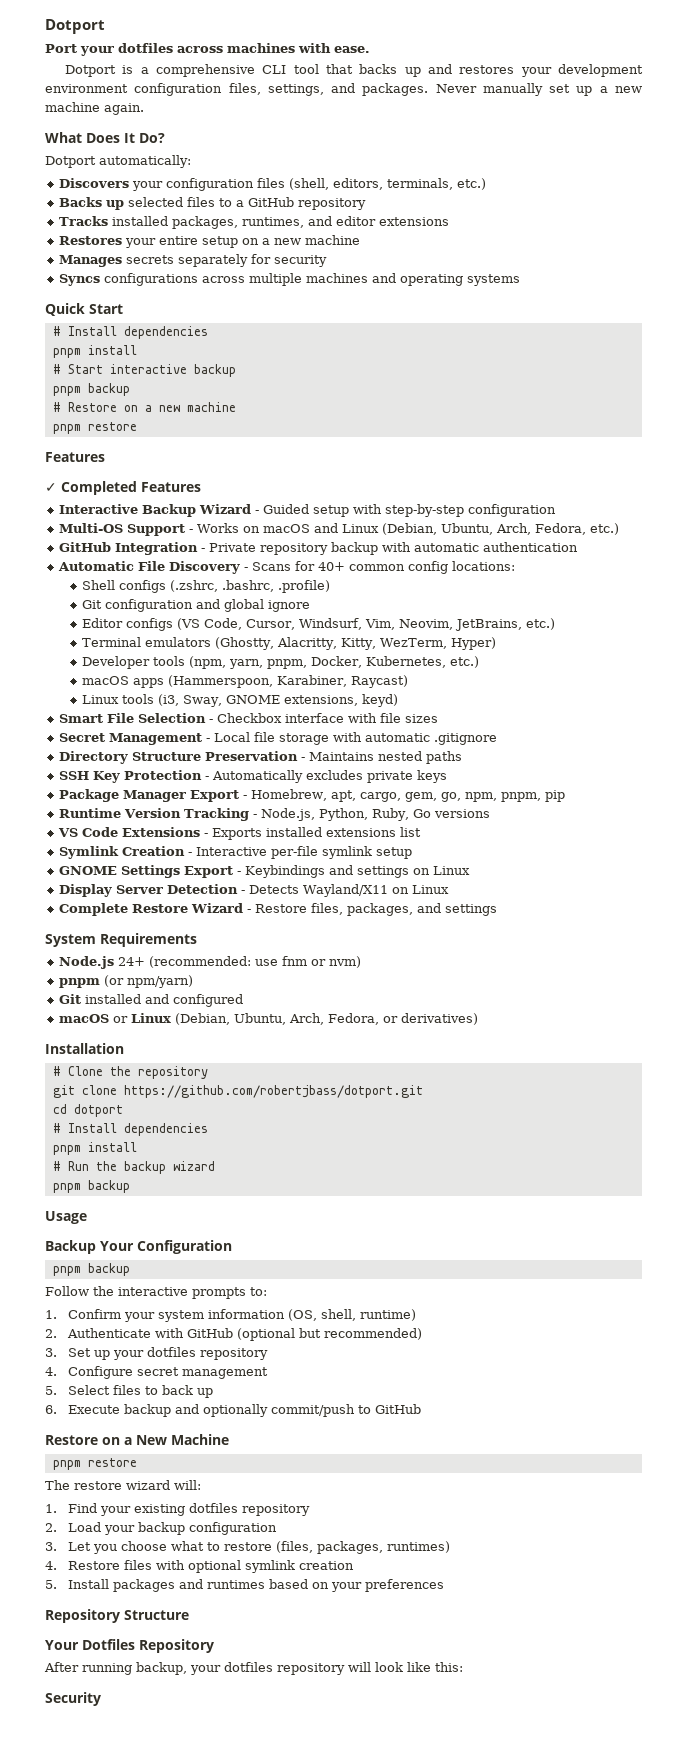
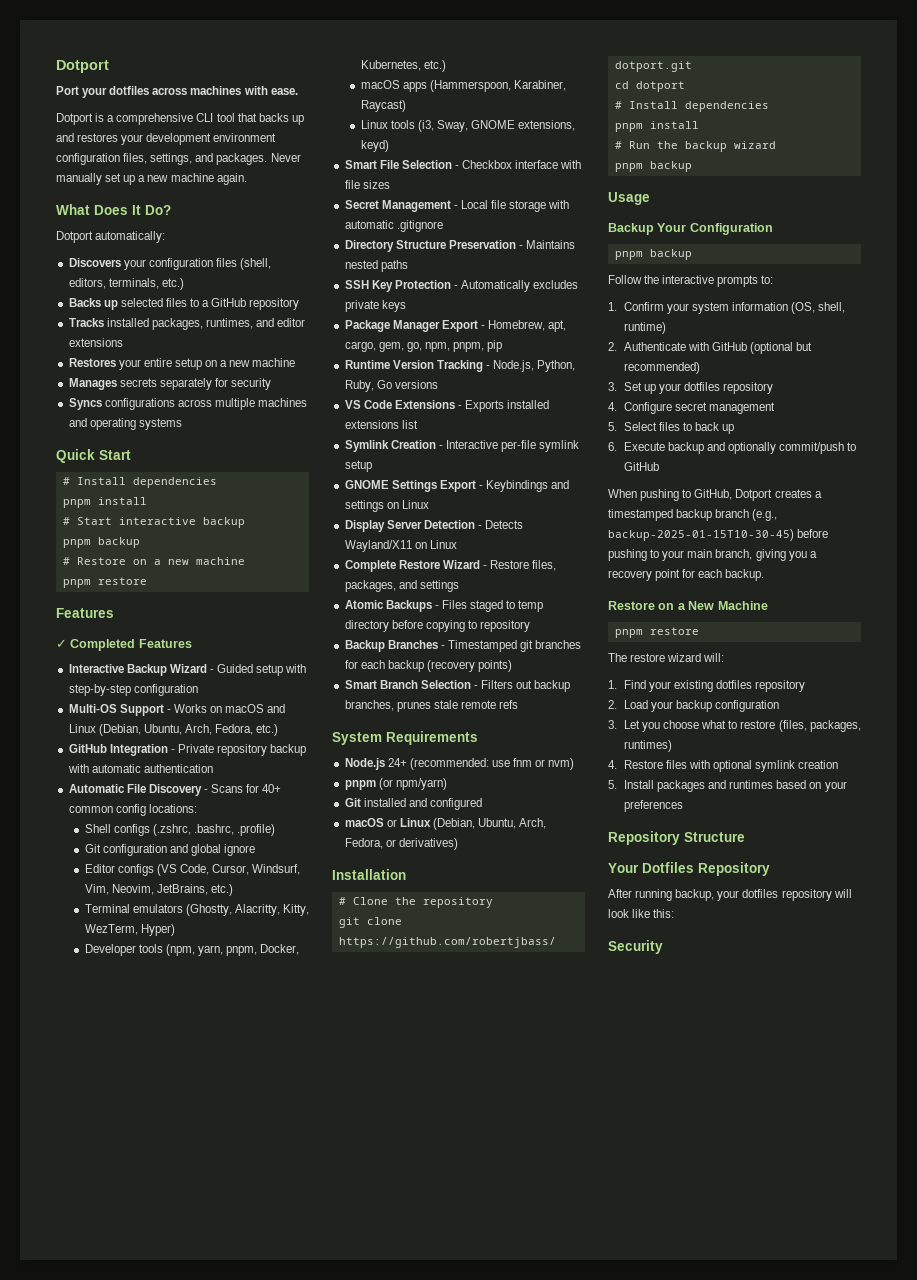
+ Atomic Backups - Files staged to temp directory before copying to repository
+ Backup Branches - Timestamped git branches for each backup (recovery points)
+ Smart Branch Selection - Filters out backup branches, prunes stale remote refs
+ When pushing to GitHub, Dotport creates a timestamped backup branch (e.g., backup-2025-01-15T10-30-45) before pushing to your main branch, giving you a recovery point for each backup.

